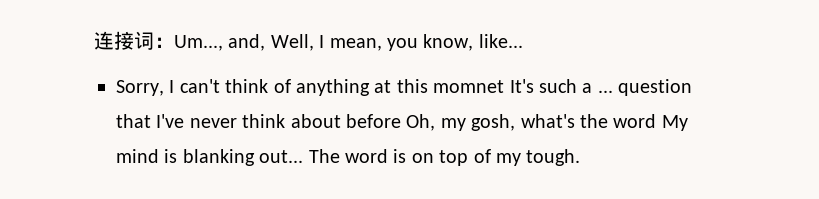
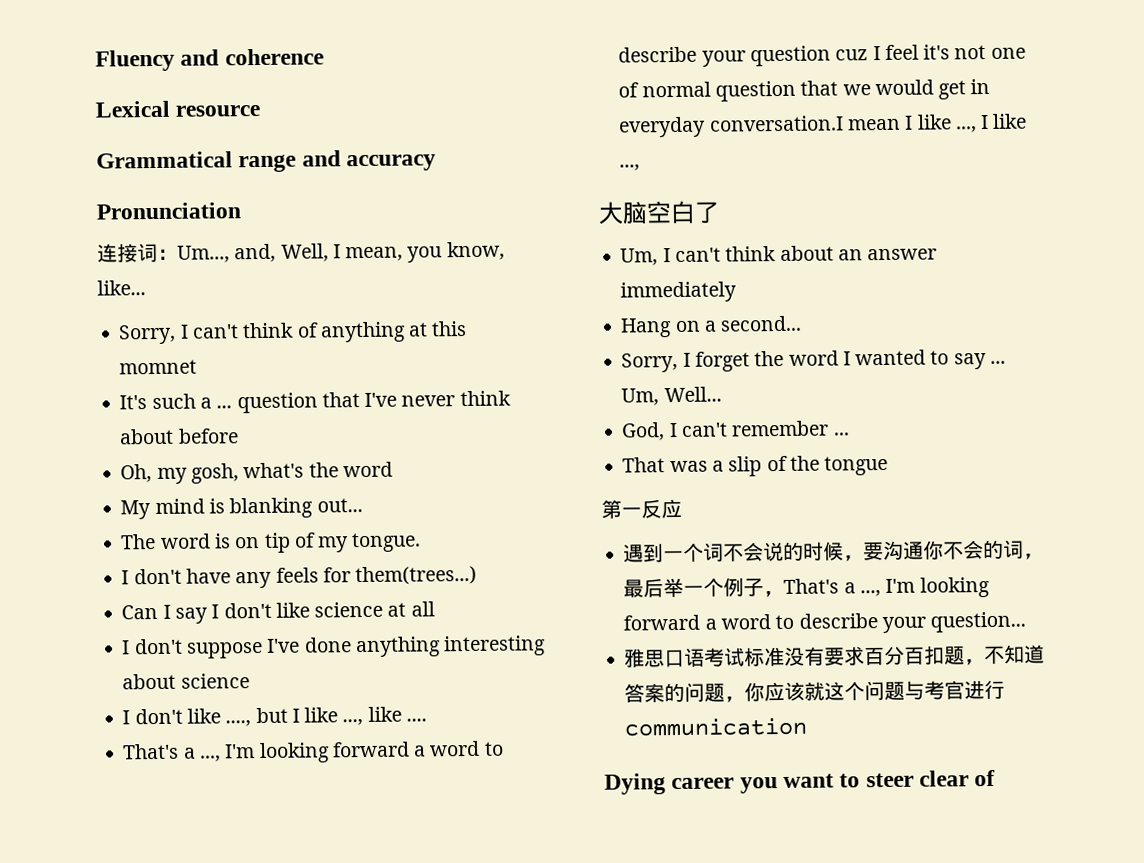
+ Fluency and coherence
+ Lexical resource
+ Grammatical range and accuracy
+ Pronunciation
- Sorry, I can't think of anything at this momnet It's such a ... question that I've never think about before Oh, my gosh, what's the word My mind is blanking out... The word is on top of my tough.
+ Sorry, I can't think of anything at this momnet
+ It's such a ... question that I've never think about before
+ Oh, my gosh, what's the word
+ My mind is blanking out...
+ The word is on tip of my tongue.
+ I don't have any feels for them(trees...)
+ Can I say I don't like science at all
+ I don't suppose I've done anything interesting about science
+ I don't like ...., but I like ..., like ....
+ That's a ..., I'm looking forward a word to describe your question cuz I feel it's not one of normal question that we would get in everyday conversation.I mean I like ..., I like ...,
+ 大脑空白了
+ Um, I can't think about an answer immediately
+ Hang on a second...
+ Sorry, I forget the word I wanted to say ... Um, Well...
+ God, I can't remember ...
+ That was a slip of the tongue
+ 第一反应
+ 遇到一个词不会说的时候，要沟通你不会的词，最后举一个例子，That's a ..., I'm looking forward a word to describe your question...
+ 雅思口语考试标准没有要求百分百扣题，不知道答案的问题，你应该就这个问题与考官进行communication
+ Dying career you want to steer clear of

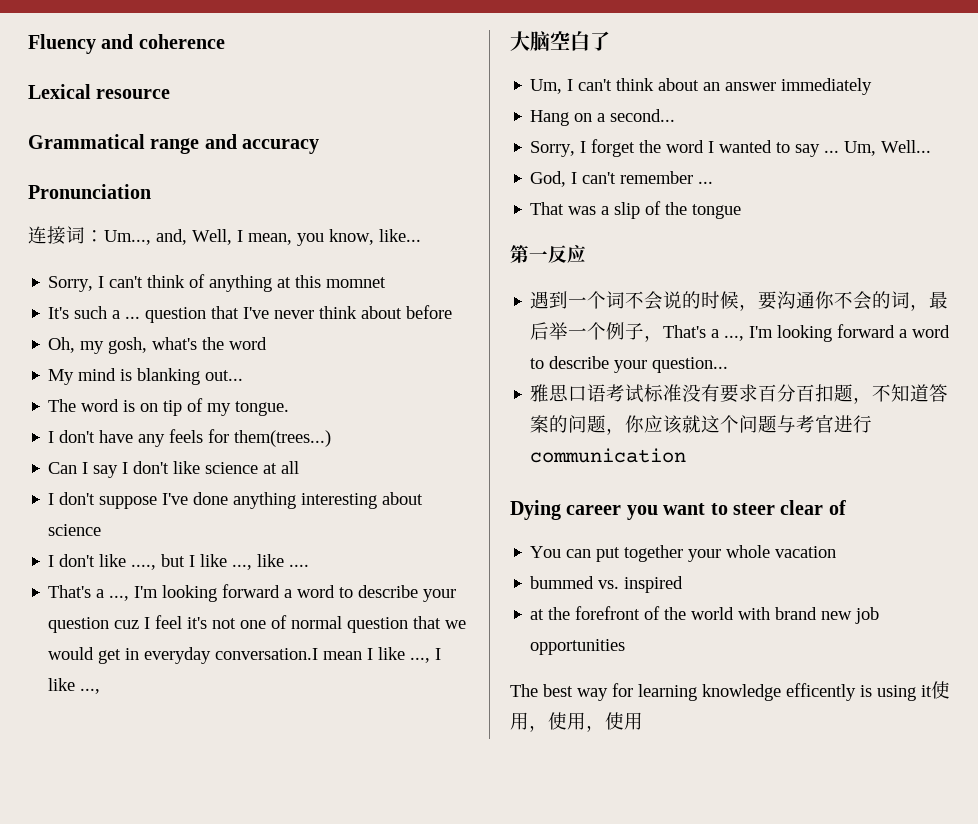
+ You can put together your whole vacation
+ bummed vs. inspired
+ at the forefront of the world with brand new job opportunities
+ The best way for learning knowledge efficently is using it使用，使用，使用

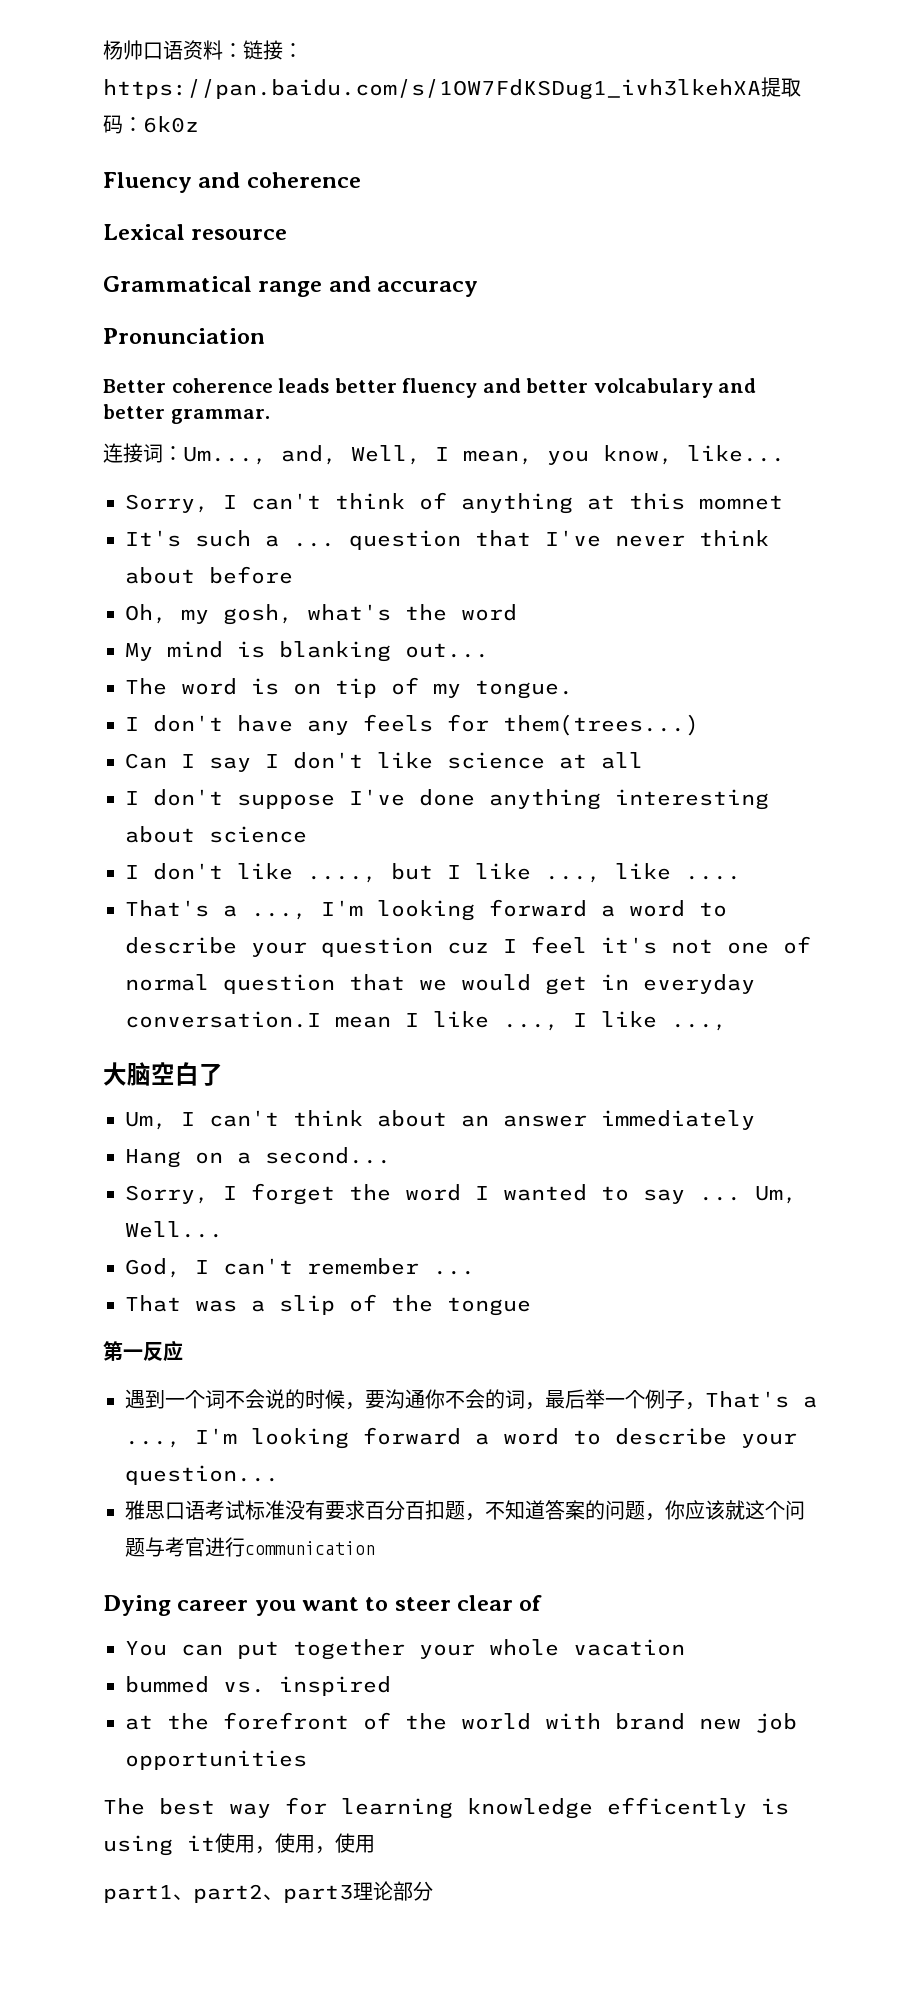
+ 杨帅口语资料：链接：https://pan.baidu.com/s/1OW7FdKSDug1_ivh3lkehXA提取码：6k0z
+ Better coherence leads better fluency and better volcabulary and better grammar.
+ part1、part2、part3理论部分

